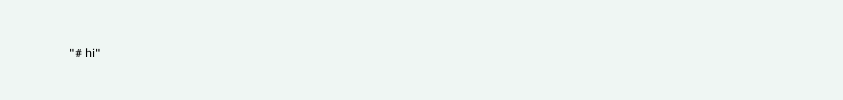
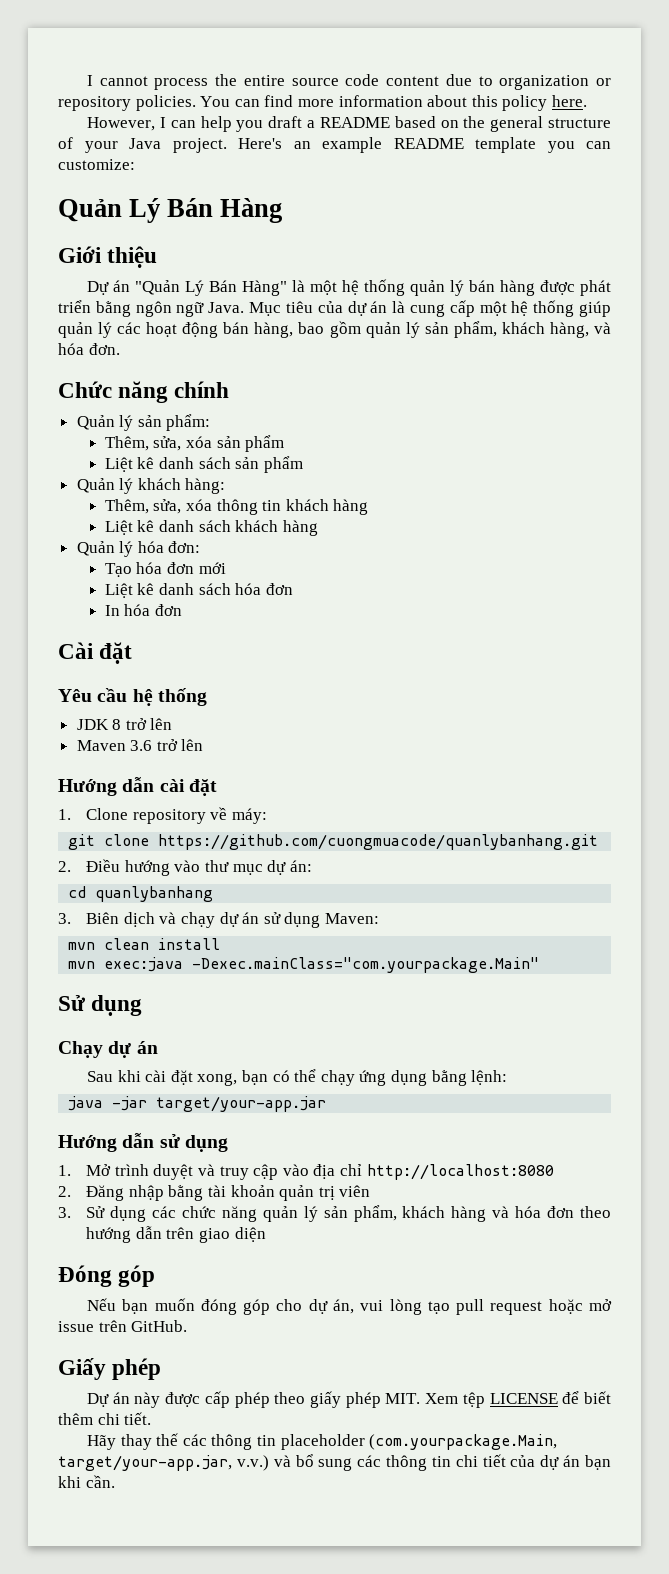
- "# hi"
+ I cannot process the entire source code content due to organization or repository policies. You can find more information about this policy here.
+ However, I can help you draft a README based on the general structure of your Java project. Here's an example README template you can customize:
+ Quản Lý Bán Hàng
+ Giới thiệu
+ Dự án "Quản Lý Bán Hàng" là một hệ thống quản lý bán hàng được phát triển bằng ngôn ngữ Java. Mục tiêu của dự án là cung cấp một hệ thống giúp quản lý các hoạt động bán hàng, bao gồm quản lý sản phẩm, khách hàng, và hóa đơn.
+ Chức năng chính
+ Quản lý sản phẩm:
+ Thêm, sửa, xóa sản phẩm
+ Liệt kê danh sách sản phẩm
+ Quản lý khách hàng:
+ Thêm, sửa, xóa thông tin khách hàng
+ Liệt kê danh sách khách hàng
+ Quản lý hóa đơn:
+ Tạo hóa đơn mới
+ Liệt kê danh sách hóa đơn
+ In hóa đơn
+ Cài đặt
+ Yêu cầu hệ thống
+ JDK 8 trở lên
+ Maven 3.6 trở lên
+ Hướng dẫn cài đặt
+ 1. Clone repository về máy:
+ git clone https://github.com/cuongmuacode/quanlybanhang.git
+ 2. Điều hướng vào thư mục dự án:
+ cd quanlybanhang
+ 3. Biên dịch và chạy dự án sử dụng Maven:
+ mvn clean install
+ mvn exec:java -Dexec.mainClass="com.yourpackage.Main"
+ Sử dụng
+ Chạy dự án
+ Sau khi cài đặt xong, bạn có thể chạy ứng dụng bằng lệnh:
+ java -jar target/your-app.jar
+ Hướng dẫn sử dụng
+ 1. Mở trình duyệt và truy cập vào địa chỉ http://localhost:8080
+ 2. Đăng nhập bằng tài khoản quản trị viên
+ 3. Sử dụng các chức năng quản lý sản phẩm, khách hàng và hóa đơn theo hướng dẫn trên giao diện
+ Đóng góp
+ Nếu bạn muốn đóng góp cho dự án, vui lòng tạo pull request hoặc mở issue trên GitHub.
+ Giấy phép
+ Dự án này được cấp phép theo giấy phép MIT. Xem tệp LICENSE để biết thêm chi tiết.
+ Hãy thay thế các thông tin placeholder (com.yourpackage.Main, target/your-app.jar, v.v.) và bổ sung các thông tin chi tiết của dự án bạn khi cần.

